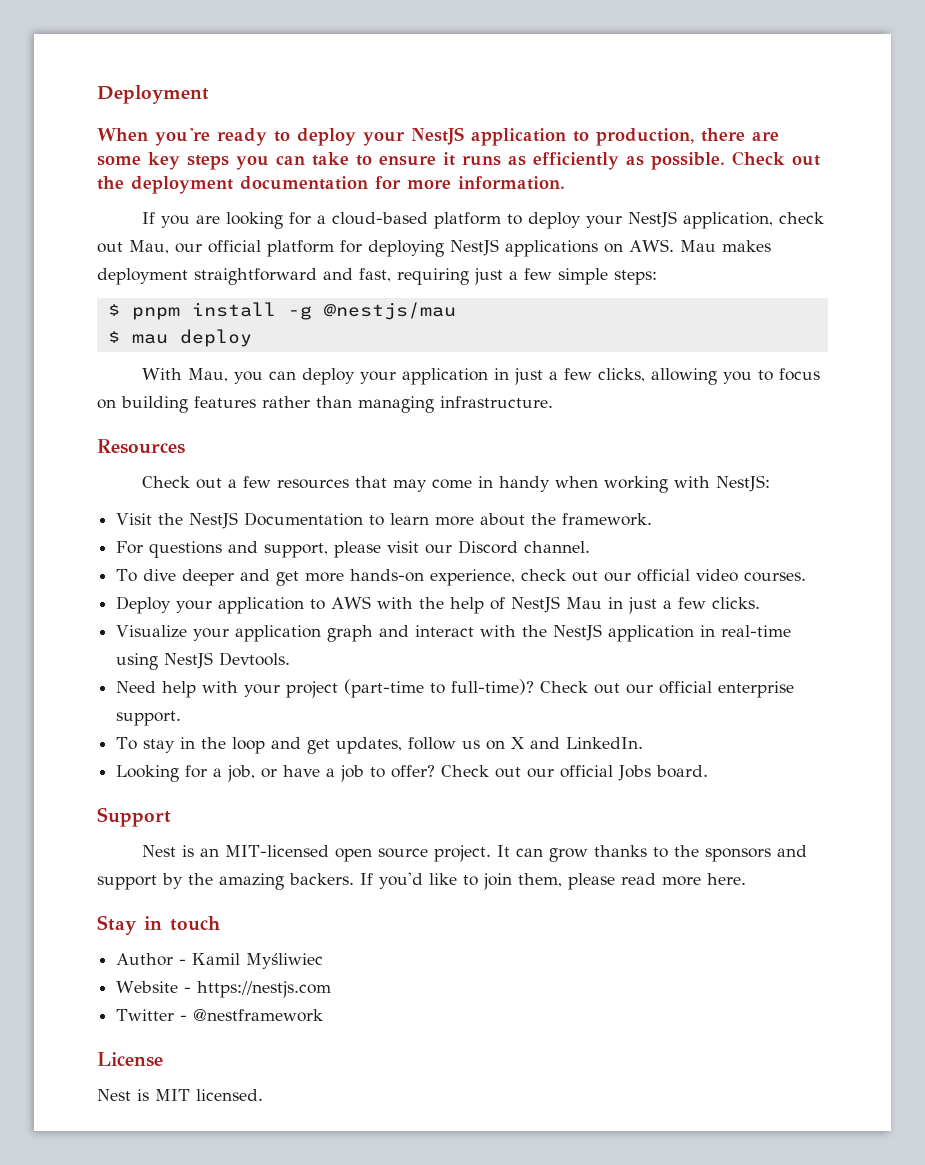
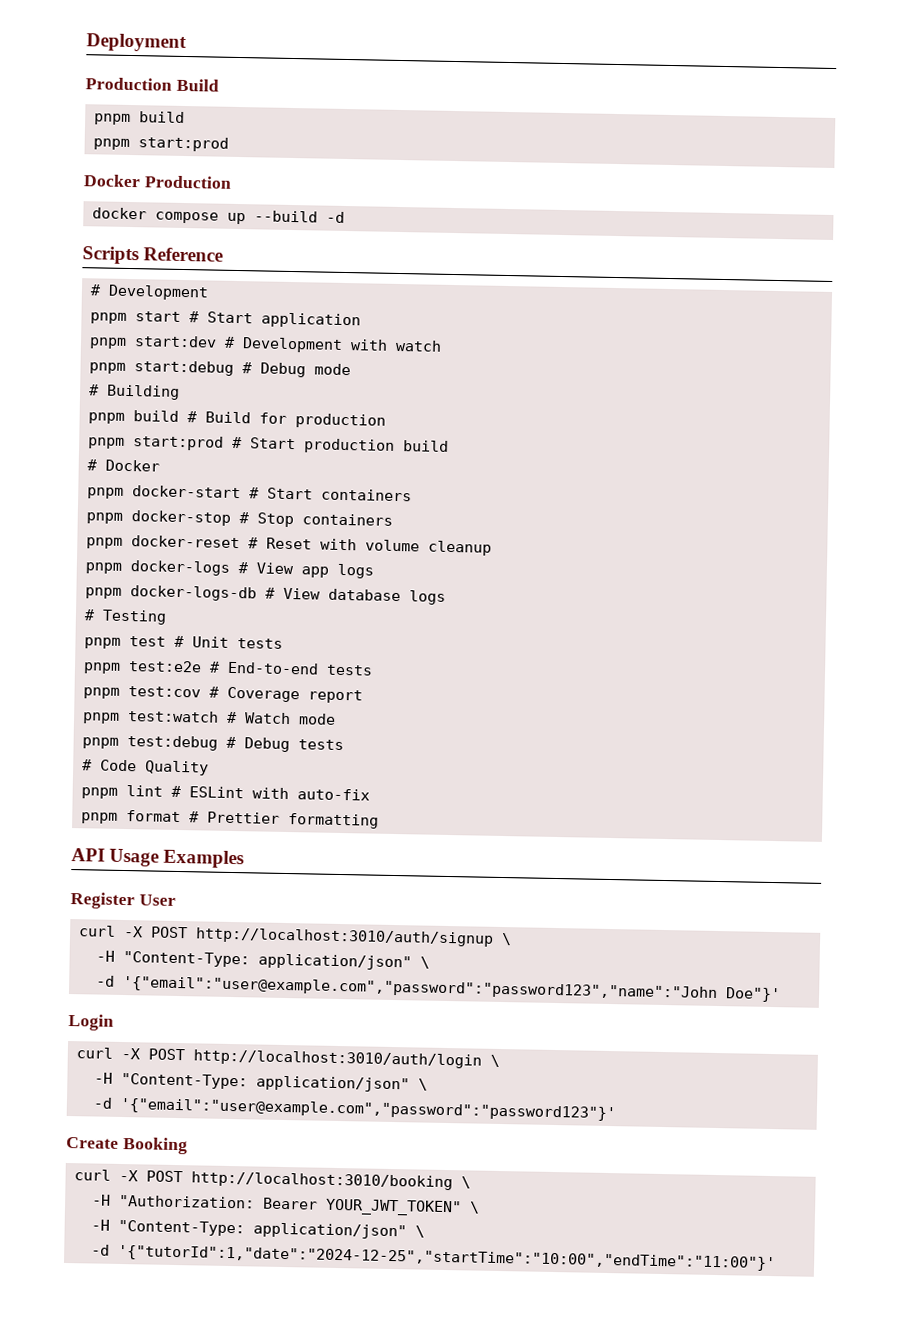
- When you're ready to deploy your NestJS application to production, there are some key steps you can take to ensure it runs as efficiently as possible. Check out the deployment documentation for more information.
- If you are looking for a cloud-based platform to deploy your NestJS application, check out Mau, our official platform for deploying NestJS applications on AWS. Mau makes deployment straightforward and fast, requiring just a few simple steps:
- $ pnpm install -g @nestjs/mau
- $ mau deploy
- With Mau, you can deploy your application in just a few clicks, allowing you to focus on building features rather than managing infrastructure.
- Resources
- Check out a few resources that may come in handy when working with NestJS:
- Visit the NestJS Documentation to learn more about the framework.
- For questions and support, please visit our Discord channel.
- To dive deeper and get more hands-on experience, check out our official video courses.
- Deploy your application to AWS with the help of NestJS Mau in just a few clicks.
- Visualize your application graph and interact with the NestJS application in real-time using NestJS Devtools.
- Need help with your project (part-time to full-time)? Check out our official enterprise support.
- To stay in the loop and get updates, follow us on X and LinkedIn.
- Looking for a job, or have a job to offer? Check out our official Jobs board.
- Support
- Nest is an MIT-licensed open source project. It can grow thanks to the sponsors and support by the amazing backers. If you'd like to join them, please read more here.
- Stay in touch
- Author - Kamil Myśliwiec
- Website - https://nestjs.com
- Twitter - @nestframework
- License
- Nest is MIT licensed.
+ Production Build
+ pnpm build
+ pnpm start:prod
+ Docker Production
+ docker compose up --build -d
+ Scripts Reference
+ # Development
+ pnpm start # Start application
+ pnpm start:dev # Development with watch
+ pnpm start:debug # Debug mode
+ # Building
+ pnpm build # Build for production
+ pnpm start:prod # Start production build
+ # Docker
+ pnpm docker-start # Start containers
+ pnpm docker-stop # Stop containers
+ pnpm docker-reset # Reset with volume cleanup
+ pnpm docker-logs # View app logs
+ pnpm docker-logs-db # View database logs
+ # Testing
+ pnpm test # Unit tests
+ pnpm test:e2e # End-to-end tests
+ pnpm test:cov # Coverage report
+ pnpm test:watch # Watch mode
+ pnpm test:debug # Debug tests
+ # Code Quality
+ pnpm lint # ESLint with auto-fix
+ pnpm format # Prettier formatting
+ API Usage Examples
+ Register User
+ curl -X POST http://localhost:3010/auth/signup \
+ -H "Content-Type: application/json" \
+ -d '{"email":"user@example.com","password":"password123","name":"John Doe"}'
+ Login
+ curl -X POST http://localhost:3010/auth/login \
+ -H "Content-Type: application/json" \
+ -d '{"email":"user@example.com","password":"password123"}'
+ Create Booking
+ curl -X POST http://localhost:3010/booking \
+ -H "Authorization: Bearer YOUR_JWT_TOKEN" \
+ -H "Content-Type: application/json" \
+ -d '{"tutorId":1,"date":"2024-12-25","startTime":"10:00","endTime":"11:00"}'

